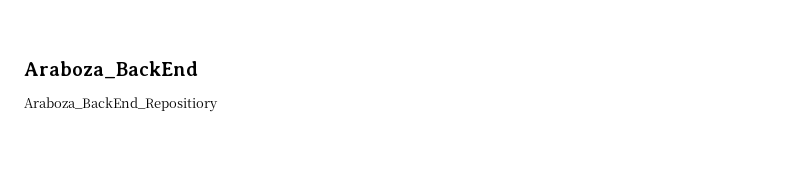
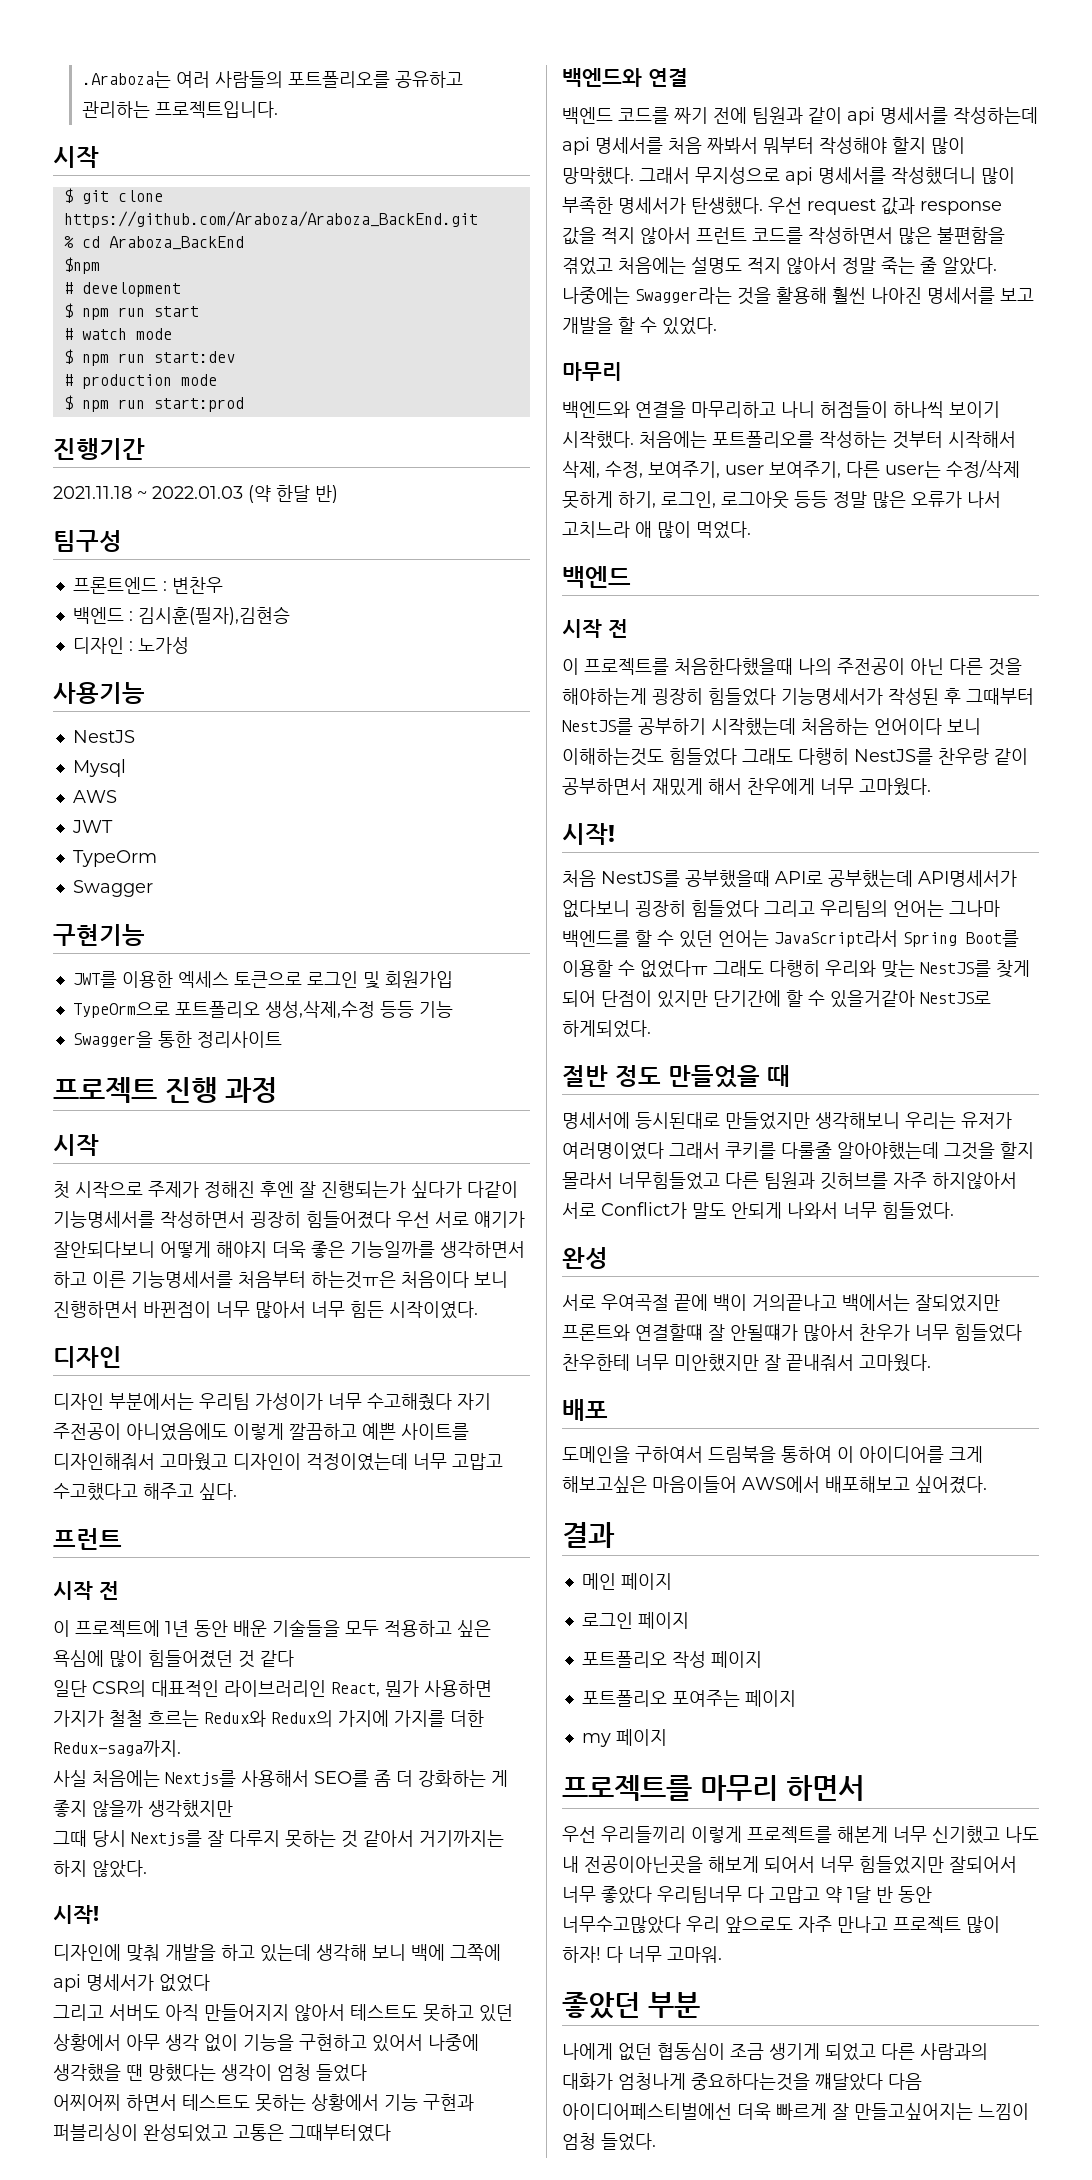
- Araboza_BackEnd
- Araboza_BackEnd_Repositiory
+ .Araboza는 여러 사람들의 포트폴리오를 공유하고 관리하는 프로젝트입니다.
+ 시작
+ $ git clone https://github.com/Araboza/Araboza_BackEnd.git
+ % cd Araboza_BackEnd
+ $npm
+ # development
+ $ npm run start
+ # watch mode
+ $ npm run start:dev
+ # production mode
+ $ npm run start:prod
+ 진행기간
+ 2021.11.18 ~ 2022.01.03 (약 한달 반)
+ 팀구성
+ 프론트엔드 : 변찬우
+ 백엔드 : 김시훈(필자),김현승
+ 디자인 : 노가성
+ 사용기능
+ NestJS
+ Mysql
+ AWS
+ JWT
+ TypeOrm
+ Swagger
+ 구현기능
+ JWT를 이용한 엑세스 토큰으로 로그인 및 회원가입
+ TypeOrm으로 포트폴리오 생성,삭제,수정 등등 기능
+ Swagger을 통한 정리사이트
+ 프로젝트 진행 과정
+ 시작
+ 첫 시작으로 주제가 정해진 후엔 잘 진행되는가 싶다가 다같이 기능명세서를 작성하면서 굉장히 힘들어졌다 우선 서로 얘기가 잘안되다보니 어떻게 해야지 더욱 좋은 기능일까를 생각하면서 하고 이른 기능명세서를 처음부터 하는것ㅠ은 처음이다 보니 진행하면서 바뀐점이 너무 많아서 너무 힘든 시작이였다.
+ 디자인
+ 디자인 부분에서는 우리팀 가성이가 너무 수고해줬다 자기 주전공이 아니였음에도 이렇게 깔끔하고 예쁜 사이트를 디자인해줘서 고마웠고 디자인이 걱정이였는데 너무 고맙고 수고했다고 해주고 싶다.
+ 프런트
+ 시작 전
+ 이 프로젝트에 1년 동안 배운 기술들을 모두 적용하고 싶은 욕심에 많이 힘들어졌던 것 같다
+ 일단 CSR의 대표적인 라이브러리인 React, 뭔가 사용하면 가지가 철철 흐르는 Redux와 Redux의 가지에 가지를 더한 Redux-saga까지.
+ 사실 처음에는 Nextjs를 사용해서 SEO를 좀 더 강화하는 게 좋지 않을까 생각했지만
+ 그때 당시 Nextjs를 잘 다루지 못하는 것 같아서 거기까지는 하지 않았다.
+ 시작!
+ 디자인에 맞춰 개발을 하고 있는데 생각해 보니 백에 그쪽에 api 명세서가 없었다
+ 그리고 서버도 아직 만들어지지 않아서 테스트도 못하고 있던 상황에서 아무 생각 없이 기능을 구현하고 있어서 나중에 생각했을 땐 망했다는 생각이 엄청 들었다
+ 어찌어찌 하면서 테스트도 못하는 상황에서 기능 구현과 퍼블리싱이 완성되었고 고통은 그때부터였다
+ 백엔드와 연결
+ 백엔드 코드를 짜기 전에 팀원과 같이 api 명세서를 작성하는데 api 명세서를 처음 짜봐서 뭐부터 작성해야 할지 많이 망막했다. 그래서 무지성으로 api 명세서를 작성했더니 많이 부족한 명세서가 탄생했다. 우선 request 값과 response 값을 적지 않아서 프런트 코드를 작성하면서 많은 불편함을 겪었고 처음에는 설명도 적지 않아서 정말 죽는 줄 알았다. 나중에는 Swagger라는 것을 활용해 훨씬 나아진 명세서를 보고 개발을 할 수 있었다.
+ 마무리
+ 백엔드와 연결을 마무리하고 나니 허점들이 하나씩 보이기 시작했다. 처음에는 포트폴리오를 작성하는 것부터 시작해서 삭제, 수정, 보여주기, user 보여주기, 다른 user는 수정/삭제 못하게 하기, 로그인, 로그아웃 등등 정말 많은 오류가 나서 고치느라 애 많이 먹었다.
+ 백엔드
+ 시작 전
+ 이 프로젝트를 처음한다했을때 나의 주전공이 아닌 다른 것을 해야하는게 굉장히 힘들었다 기능명세서가 작성된 후 그때부터 NestJS를 공부하기 시작했는데 처음하는 언어이다 보니 이해하는것도 힘들었다 그래도 다행히 NestJS를 찬우랑 같이 공부하면서 재밌게 해서 찬우에게 너무 고마웠다.
+ 시작!
+ 처음 NestJS를 공부했을때 API로 공부했는데 API명세서가 없다보니 굉장히 힘들었다 그리고 우리팀의 언어는 그나마 백엔드를 할 수 있던 언어는 JavaScript라서 Spring Boot를 이용할 수 없었다ㅠ 그래도 다행히 우리와 맞는 NestJS를 찾게 되어 단점이 있지만 단기간에 할 수 있을거같아 NestJS로 하게되었다.
+ 절반 정도 만들었을 때
+ 명세서에 등시된대로 만들었지만 생각해보니 우리는 유저가 여러명이였다 그래서 쿠키를 다룰줄 알아야했는데 그것을 할지 몰라서 너무힘들었고 다른 팀원과 깃허브를 자주 하지않아서 서로 Conflict가 말도 안되게 나와서 너무 힘들었다.
+ 완성
+ 서로 우여곡절 끝에 백이 거의끝나고 백에서는 잘되었지만 프론트와 연결할떄 잘 안될떄가 많아서 찬우가 너무 힘들었다 찬우한테 너무 미안했지만 잘 끝내줘서 고마웠다.
+ 배포
+ 도메인을 구하여서 드림북을 통하여 이 아이디어를 크게 해보고싶은 마음이들어 AWS에서 배포해보고 싶어졌다.
+ 결과
+ 메인 페이지
+ 로그인 페이지
+ 포트폴리오 작성 페이지
+ 포트폴리오 포여주는 페이지
+ my 페이지
+ 프로젝트를 마무리 하면서
+ 우선 우리들끼리 이렇게 프로젝트를 해본게 너무 신기했고 나도 내 전공이아닌곳을 해보게 되어서 너무 힘들었지만 잘되어서 너무 좋았다 우리팀너무 다 고맙고 약 1달 반 동안 너무수고많았다 우리 앞으로도 자주 만나고 프로젝트 많이 하자! 다 너무 고마워.
+ 좋았던 부분
+ 나에게 없던 협동심이 조금 생기게 되었고 다른 사람과의 대화가 엄청나게 중요하다는것을 꺠달았다 다음 아이디어페스티벌에선 더욱 빠르게 잘 만들고싶어지는 느낌이 엄청 들었다.

